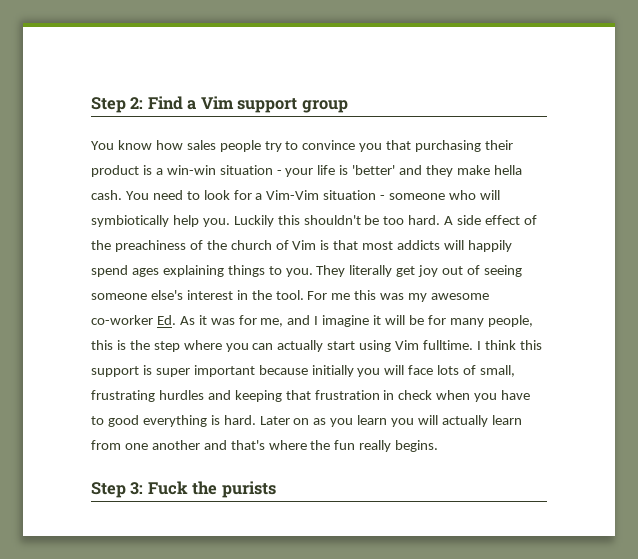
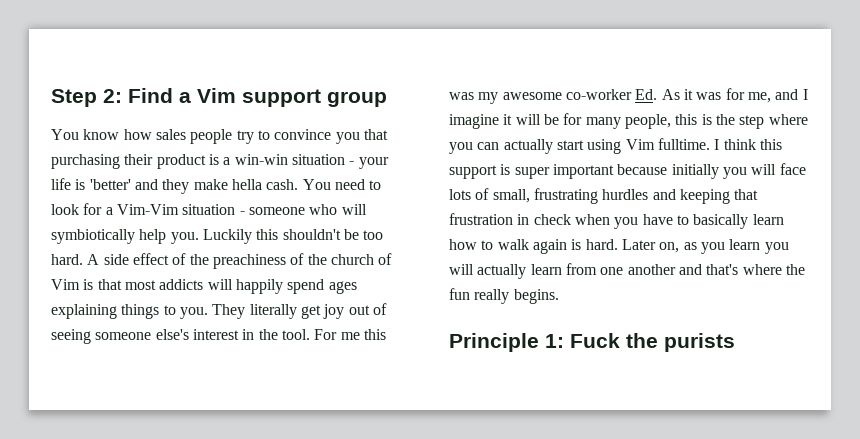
- I think this support is super important because initially you will face lots of small, frustrating hurdles and keeping that frustration in check when you have to good everything is hard.
+ I think this support is super important because initially you will face lots of small, frustrating hurdles and keeping that frustration in check when you have to basically learn how to walk again is hard.
- Later on as you learn you will actually learn from one another and that's where the fun really begins.
+ Later on, as you learn you will actually learn from one another and that's where the fun really begins.
- Step 3: Fuck the purists
+ Principle 1: Fuck the purists

